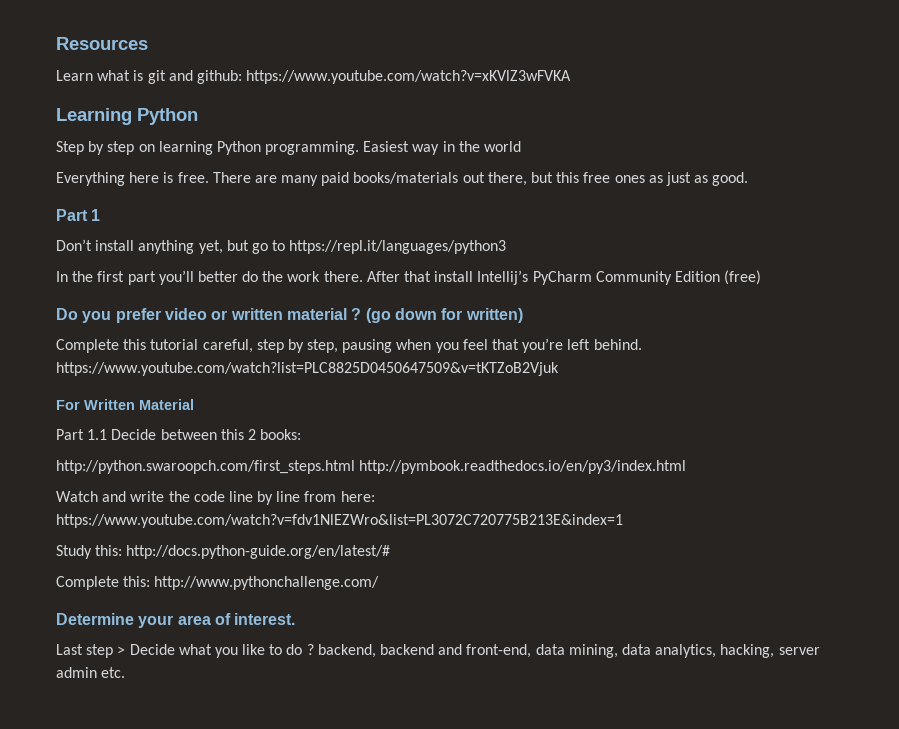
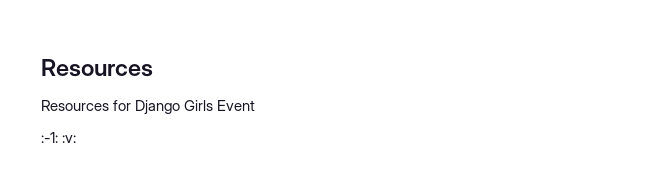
- Learn what is git and github: https://www.youtube.com/watch?v=xKVlZ3wFVKA
- Learning Python
- Step by step on learning Python programming. Easiest way in the world
- Everything here is free. There are many paid books/materials out there, but this free ones as just as good.
- Part 1
- Don’t install anything yet, but go to https://repl.it/languages/python3
- In the first part you’ll better do the work there. After that install Intellij’s PyCharm Community Edition (free)
- Do you prefer video or written material ? (go down for written)
- Complete this tutorial careful, step by step, pausing when you feel that you’re left behind. https://www.youtube.com/watch?list=PLC8825D0450647509&v=tKTZoB2Vjuk
- For Written Material
- Part 1.1 Decide between this 2 books:
- http://python.swaroopch.com/first_steps.html http://pymbook.readthedocs.io/en/py3/index.html
- Watch and write the code line by line from here: https://www.youtube.com/watch?v=fdv1NlEZWro&list=PL3072C720775B213E&index=1
- Study this: http://docs.python-guide.org/en/latest/#
- Complete this: http://www.pythonchallenge.com/
- Determine your area of interest.
- Last step > Decide what you like to do ? backend, backend and front-end, data mining, data analytics, hacking, server admin etc.
+ Resources for Django Girls Event
+ :-1: :v:

